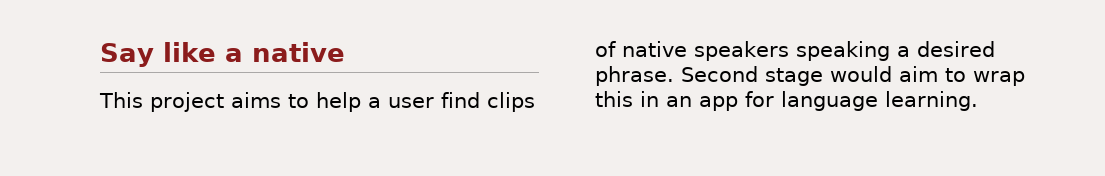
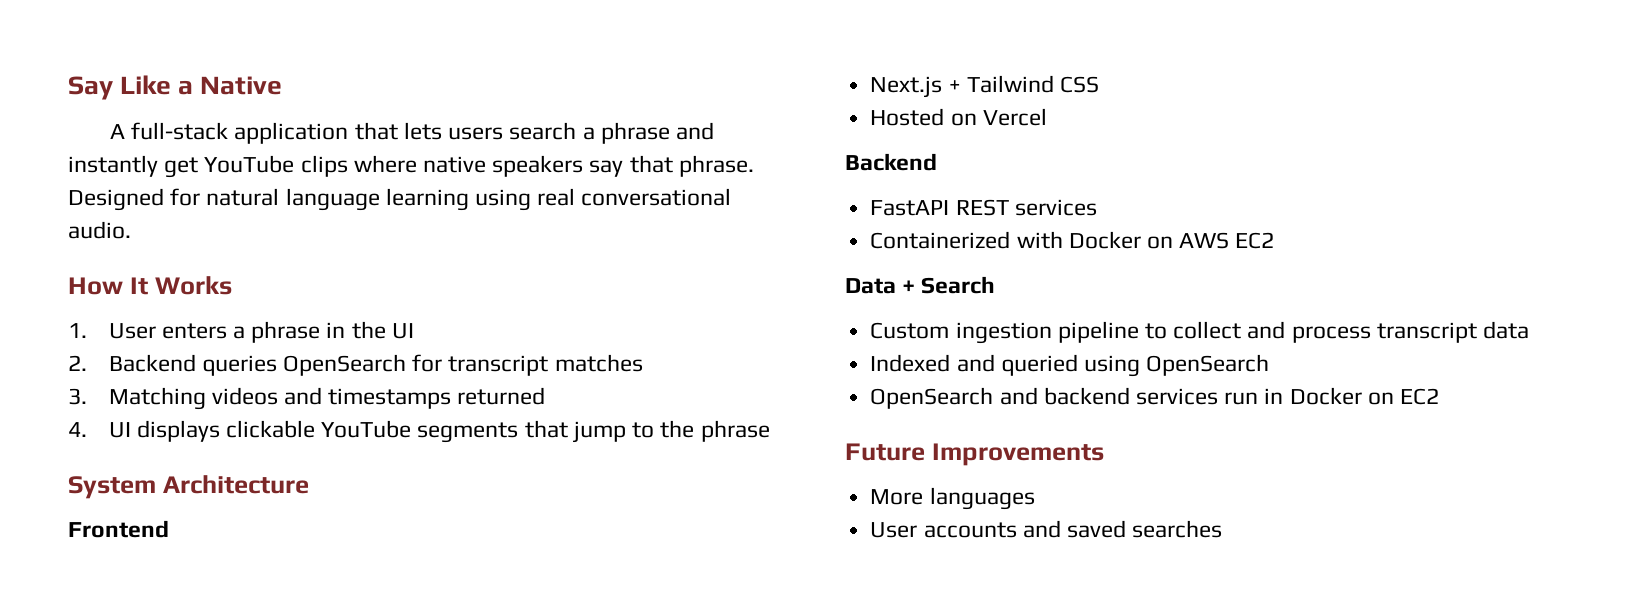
- Say like a native
- This project aims to help a user find clips of native speakers speaking a desired phrase. Second stage would aim to wrap this in an app for language learning.
+ Say Like a Native
+ A full-stack application that lets users search a phrase and instantly get YouTube clips where native speakers say that phrase. Designed for natural language learning using real conversational audio.
+ How It Works
+ 1. User enters a phrase in the UI
+ 2. Backend queries OpenSearch for transcript matches
+ 3. Matching videos and timestamps returned
+ 4. UI displays clickable YouTube segments that jump to the phrase
+ System Architecture
+ Frontend
+ Next.js + Tailwind CSS
+ Hosted on Vercel
+ Backend
+ FastAPI REST services
+ Containerized with Docker on AWS EC2
+ Data + Search
+ Custom ingestion pipeline to collect and process transcript data
+ Indexed and queried using OpenSearch
+ OpenSearch and backend services run in Docker on EC2
+ Future Improvements
+ More languages
+ User accounts and saved searches

